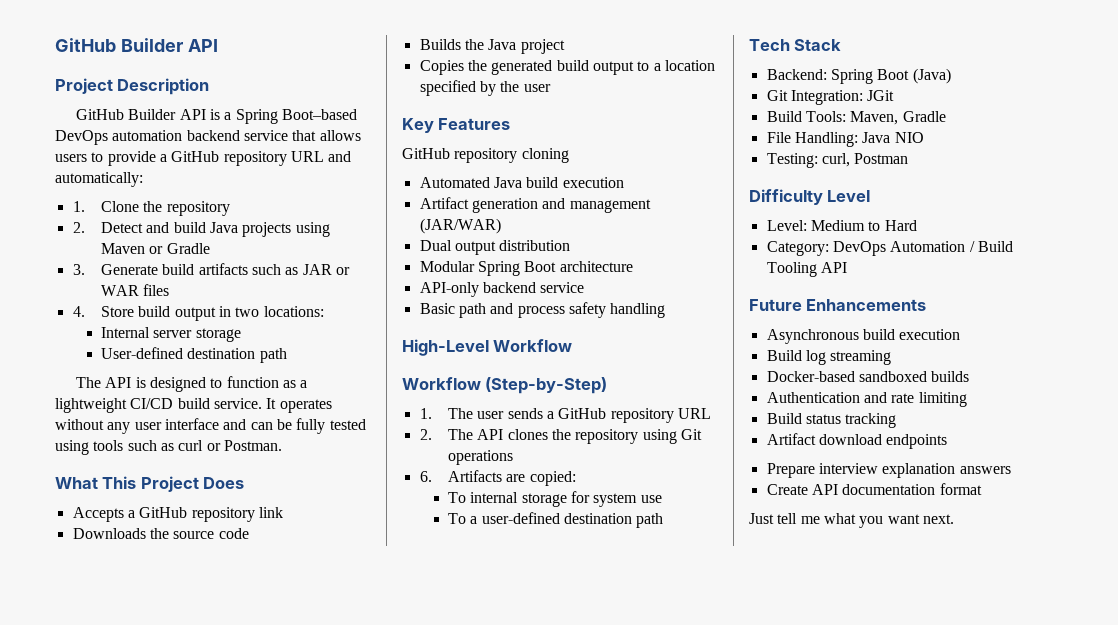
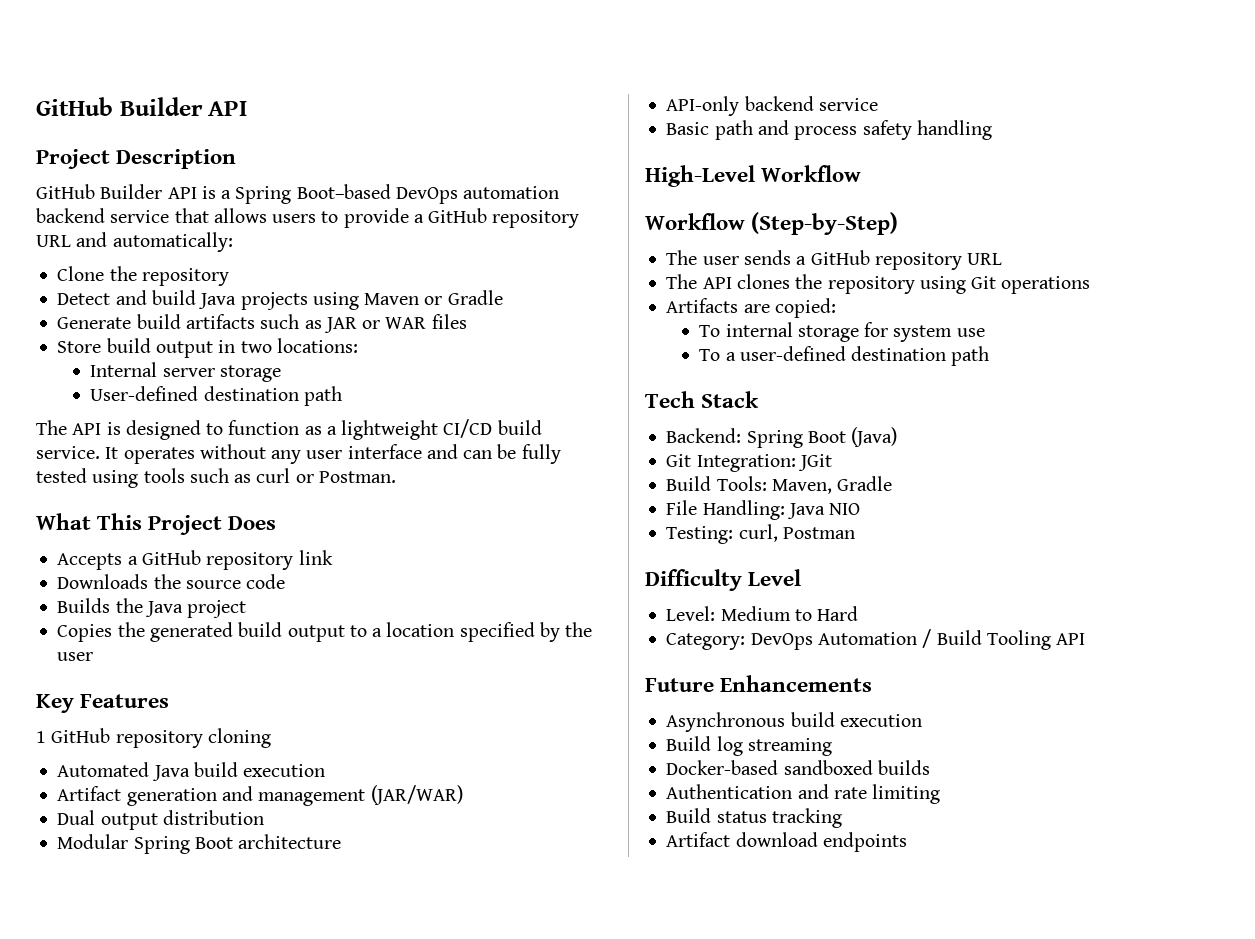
- 1. Clone the repository
+ Clone the repository
- 2. Detect and build Java projects using Maven or Gradle
+ Detect and build Java projects using Maven or Gradle
- 3. Generate build artifacts such as JAR or WAR files
+ Generate build artifacts such as JAR or WAR files
- 4. Store build output in two locations:
+ Store build output in two locations:
- GitHub repository cloning
+ 1 GitHub repository cloning
- 1. The user sends a GitHub repository URL
+ The user sends a GitHub repository URL
- 2. The API clones the repository using Git operations
+ The API clones the repository using Git operations
- 6. Artifacts are copied:
+ Artifacts are copied:
- Prepare interview explanation answers
- Create API documentation format
- Just tell me what you want next.

